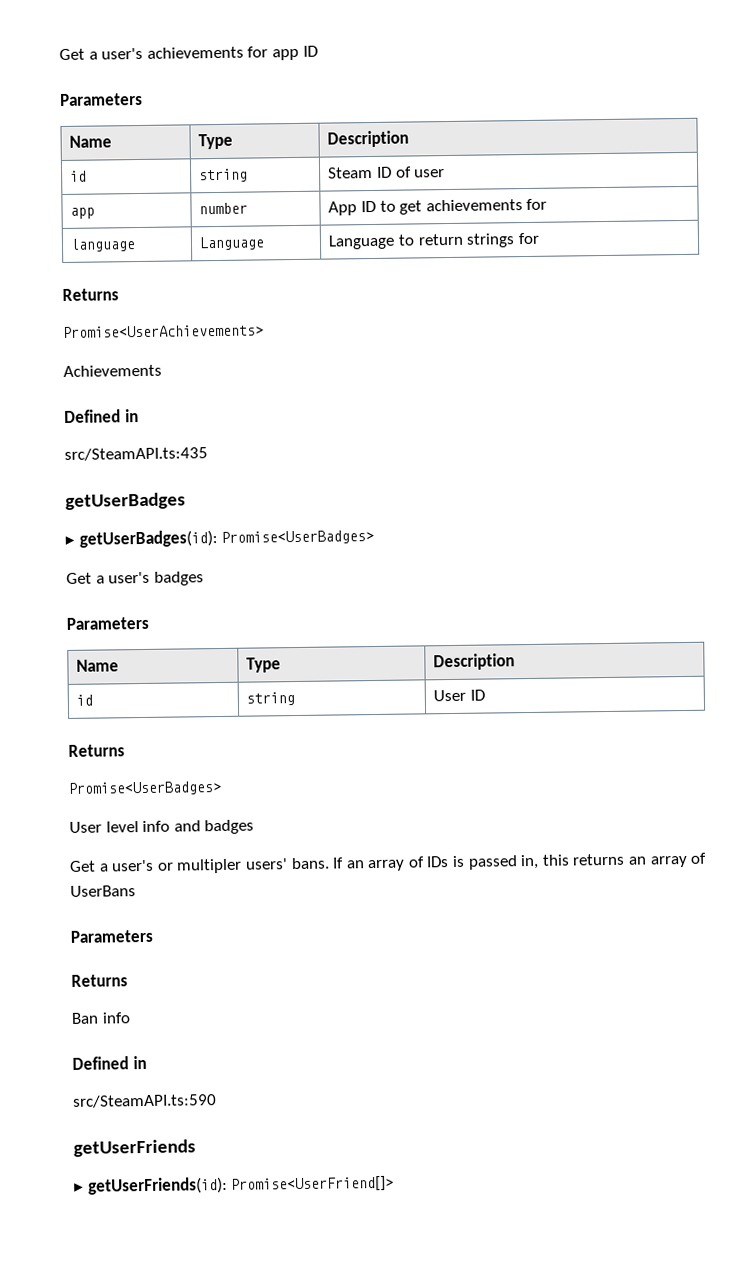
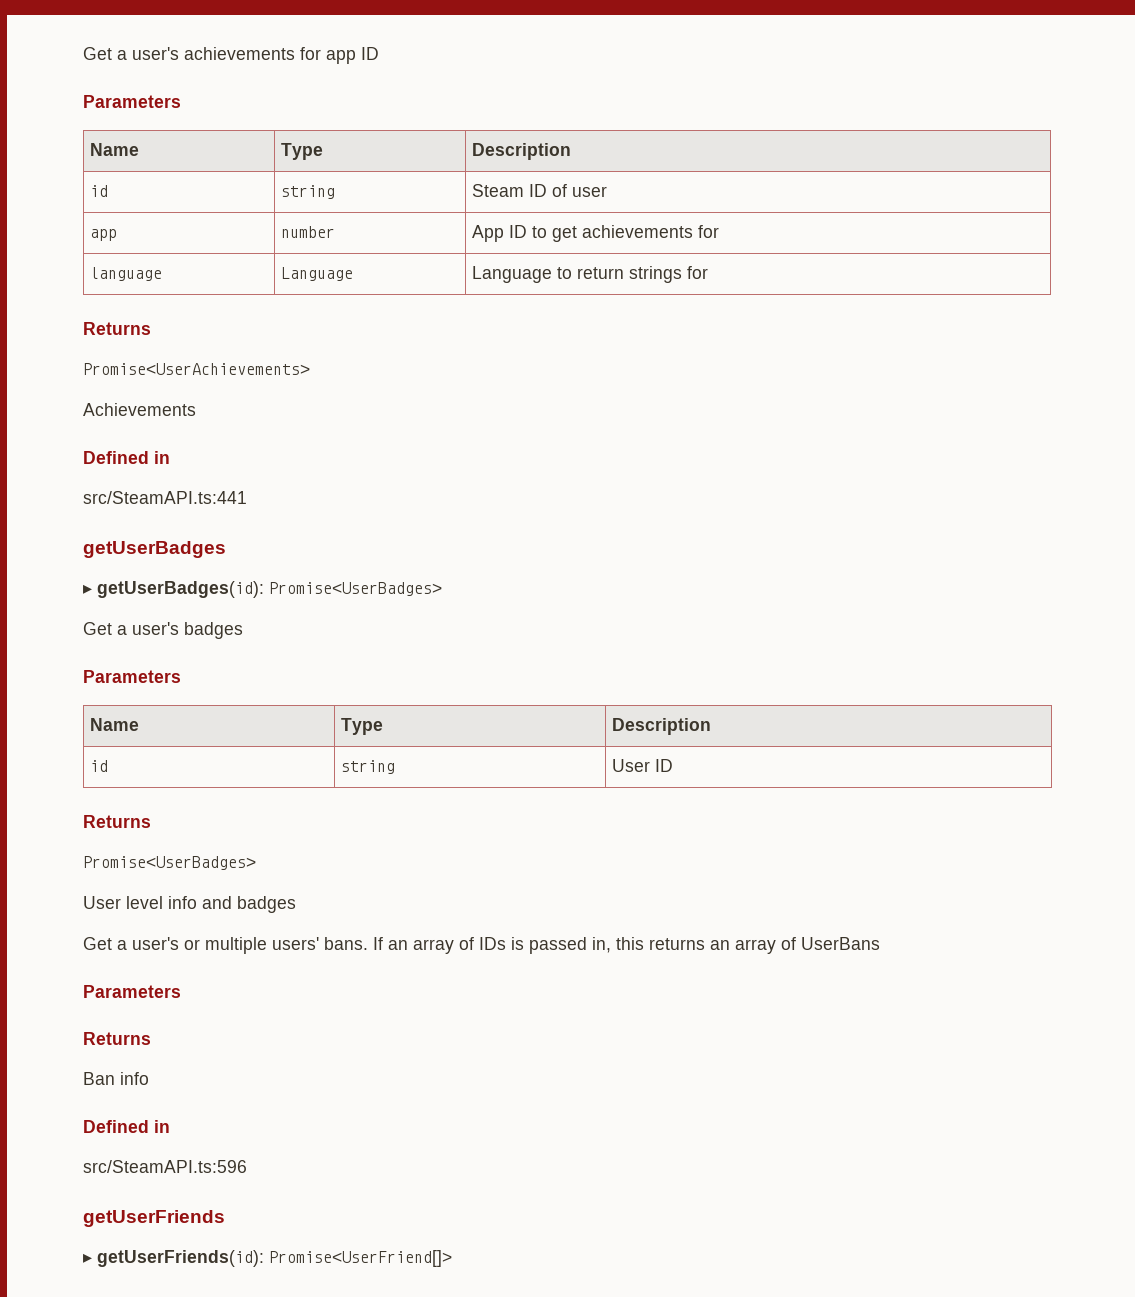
- src/SteamAPI.ts:435
+ src/SteamAPI.ts:441
- Get a user's or multipler users' bans.
+ Get a user's or multiple users' bans.
- src/SteamAPI.ts:590
+ src/SteamAPI.ts:596

